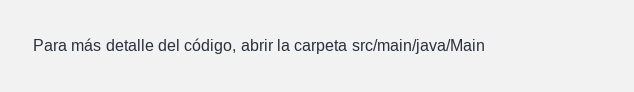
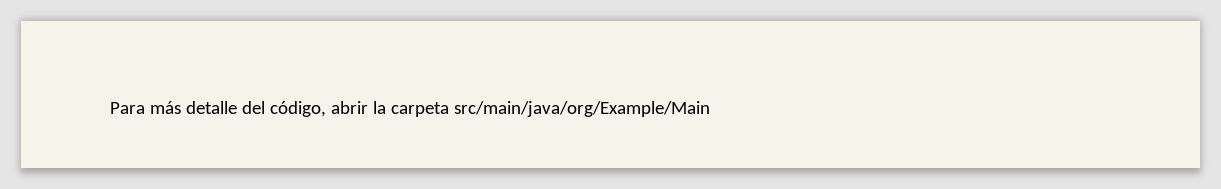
- Para más detalle del código, abrir la carpeta src/main/java/Main
+ Para más detalle del código, abrir la carpeta src/main/java/org/Example/Main

